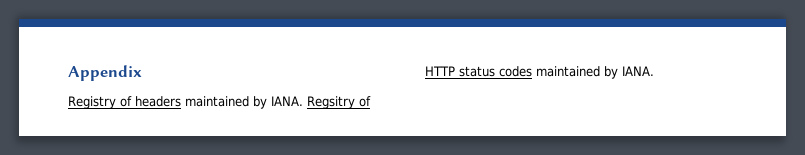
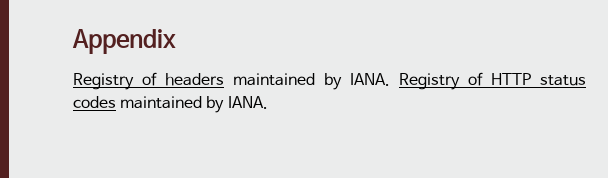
- Regsitry of HTTP status codes maintained by IANA.
+ Registry of HTTP status codes maintained by IANA.

